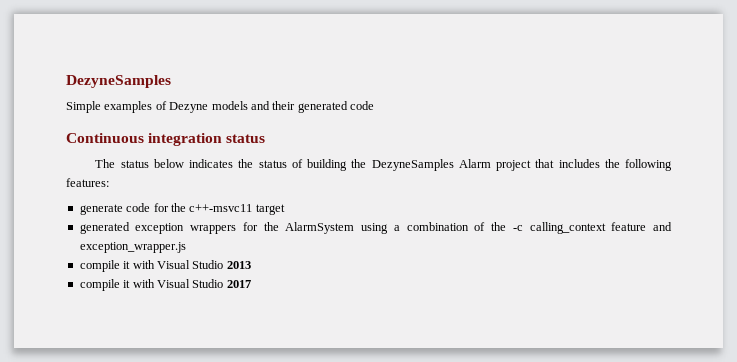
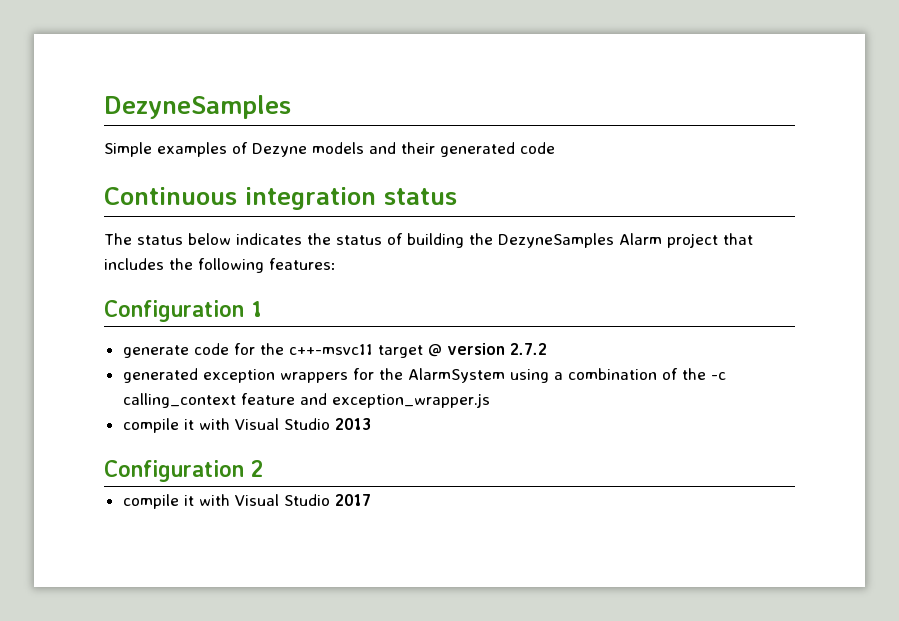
+ Configuration 1
- generate code for the c++-msvc11 target
+ generate code for the c++-msvc11 target @ version 2.7.2
+ Configuration 2

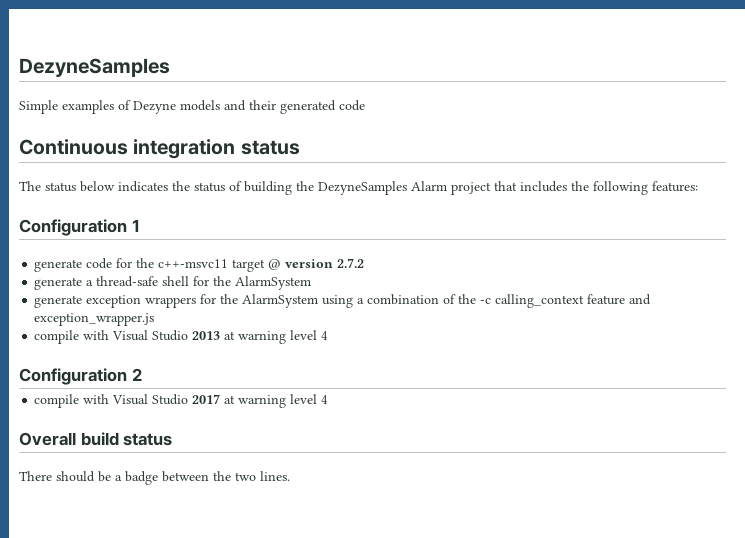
- generated exception wrappers for the AlarmSystem using a combination of the -c calling_context feature and exception_wrapper.js
+ generate a thread-safe shell for the AlarmSystem
+ generate exception wrappers for the AlarmSystem using a combination of the -c calling_context feature and exception_wrapper.js
- compile it with Visual Studio 2013
+ compile with Visual Studio 2013 at warning level 4
- compile it with Visual Studio 2017
+ compile with Visual Studio 2017 at warning level 4
+ Overall build status
+ There should be a badge between the two lines.

